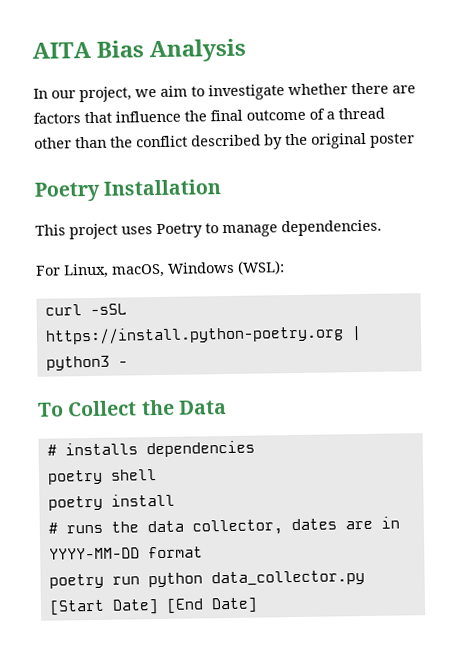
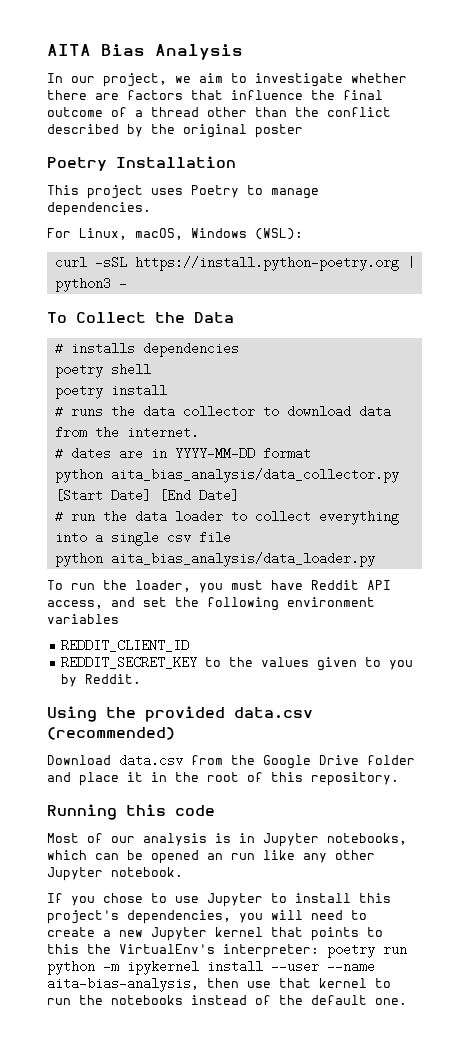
- # runs the data collector, dates are in YYYY-MM-DD format
+ # runs the data collector to download data from the internet.
+ # dates are in YYYY-MM-DD format
- poetry run python data_collector.py [Start Date] [End Date]
+ python aita_bias_analysis/data_collector.py [Start Date] [End Date]
+ # run the data loader to collect everything into a single csv file
+ python aita_bias_analysis/data_loader.py
+ To run the loader, you must have Reddit API access, and set the following environment variables
+ REDDIT_CLIENT_ID
+ REDDIT_SECRET_KEY to the values given to you by Reddit.
+ Using the provided data.csv (recommended)
+ Download data.csv from the Google Drive folder and place it in the root of this repository.
+ Running this code
+ Most of our analysis is in Jupyter notebooks, which can be opened an run like any other Jupyter notebook.
+ If you chose to use Jupyter to install this project's dependencies, you will need to create a new Jupyter kernel that points to this the VirtualEnv's interpreter: poetry run python -m ipykernel install --user --name aita-bias-analysis, then use that kernel to run the notebooks instead of the default one.

